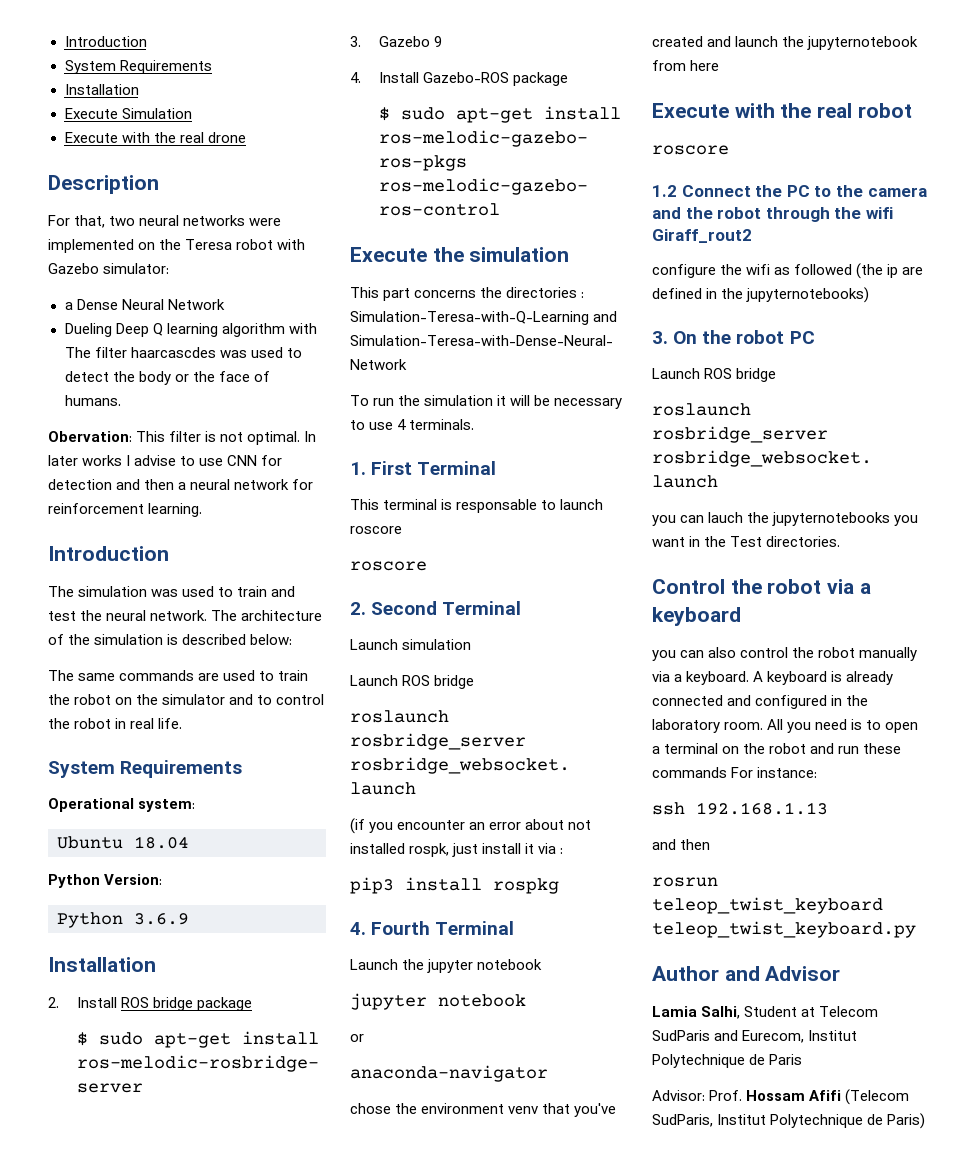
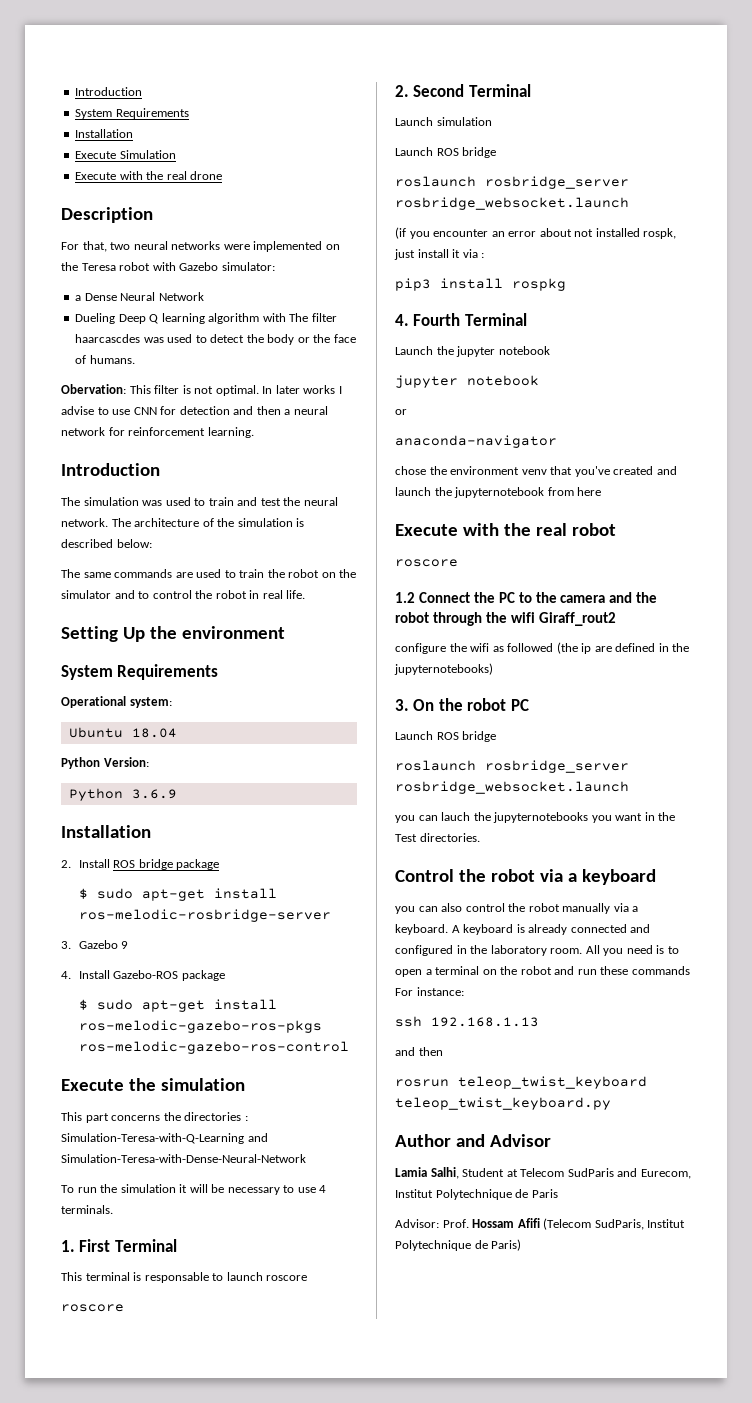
+ Setting Up the environment

